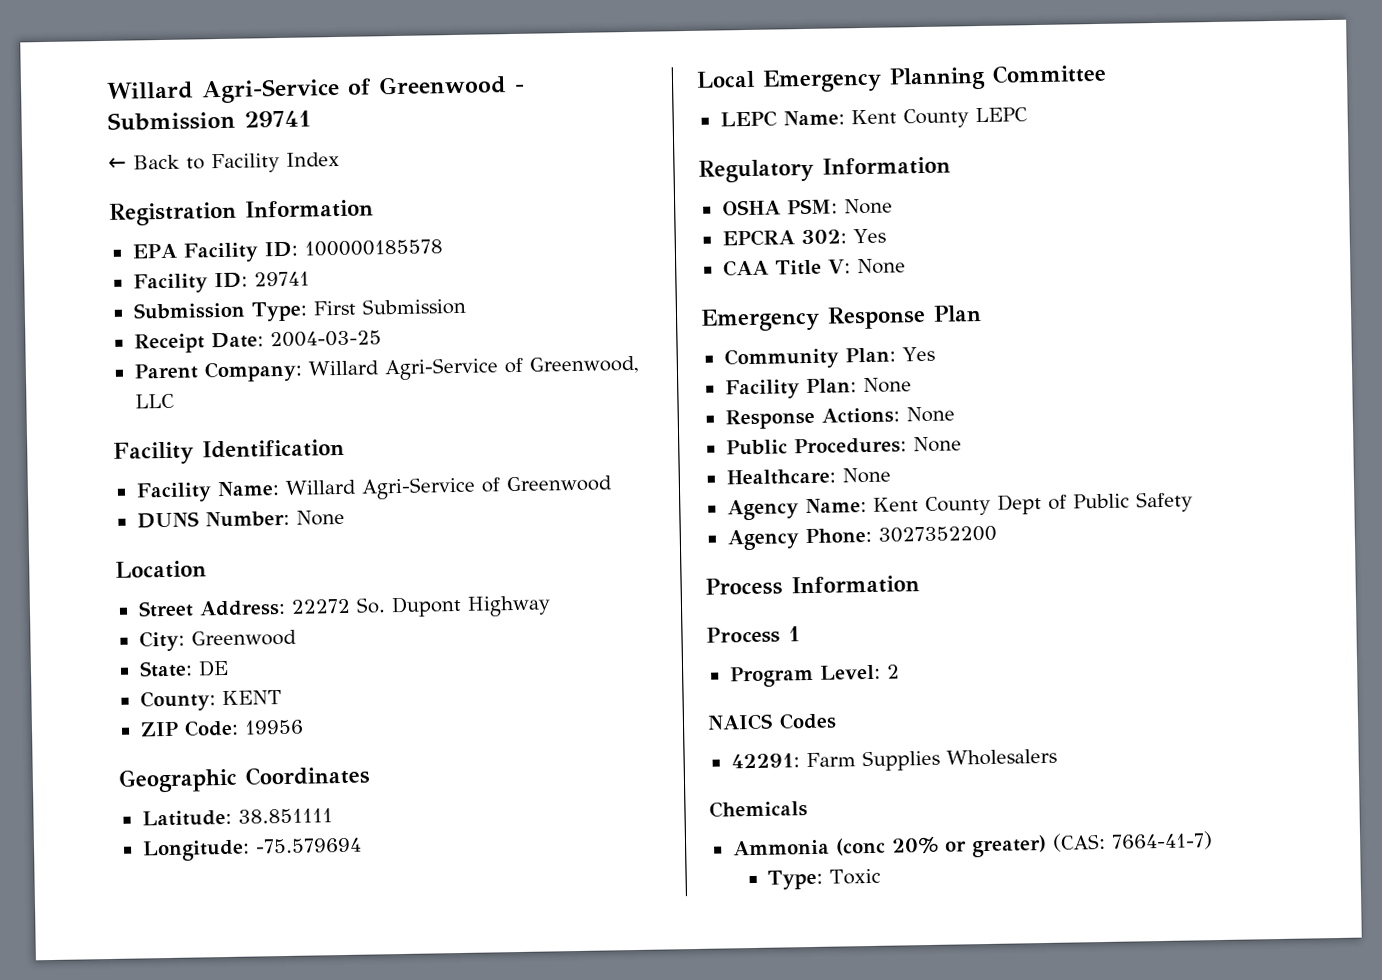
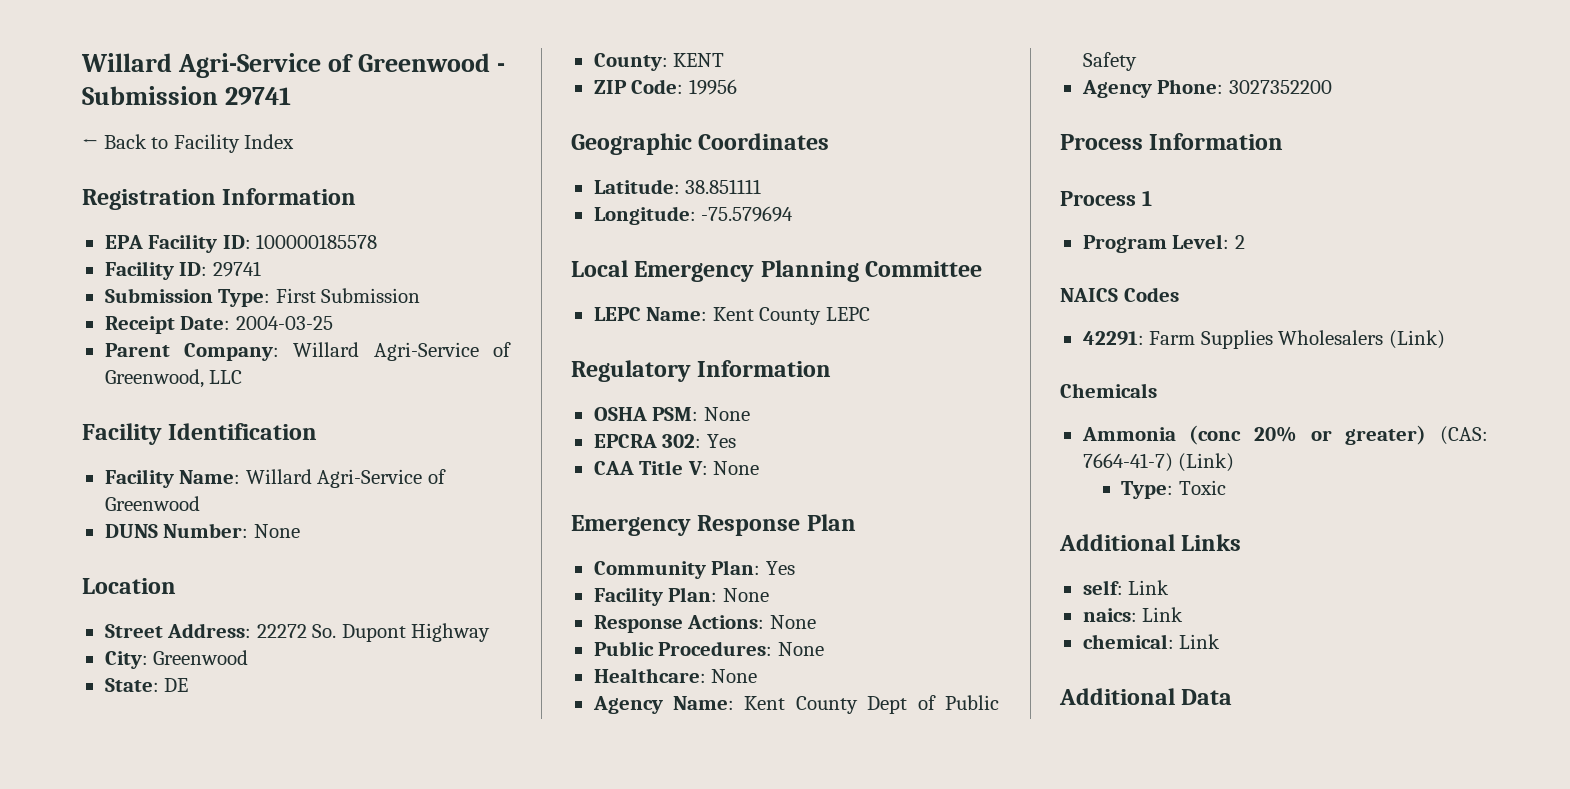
- 42291: Farm Supplies Wholesalers
+ 42291: Farm Supplies Wholesalers (Link)
- Ammonia (conc 20% or greater) (CAS: 7664-41-7)
+ Ammonia (conc 20% or greater) (CAS: 7664-41-7) (Link)
+ Additional Links
+ self: Link
+ naics: Link
+ chemical: Link
+ Additional Data

